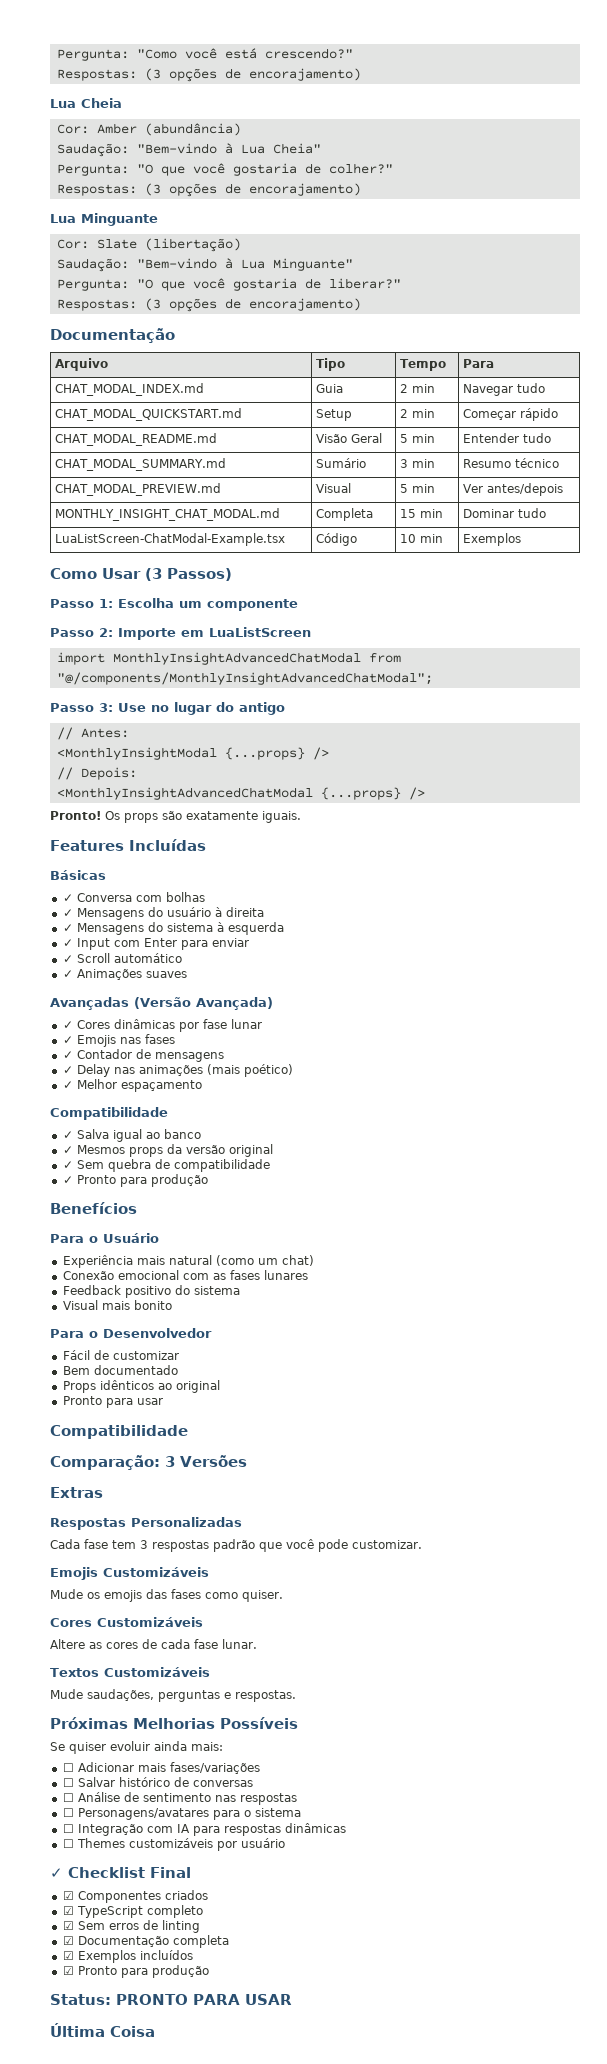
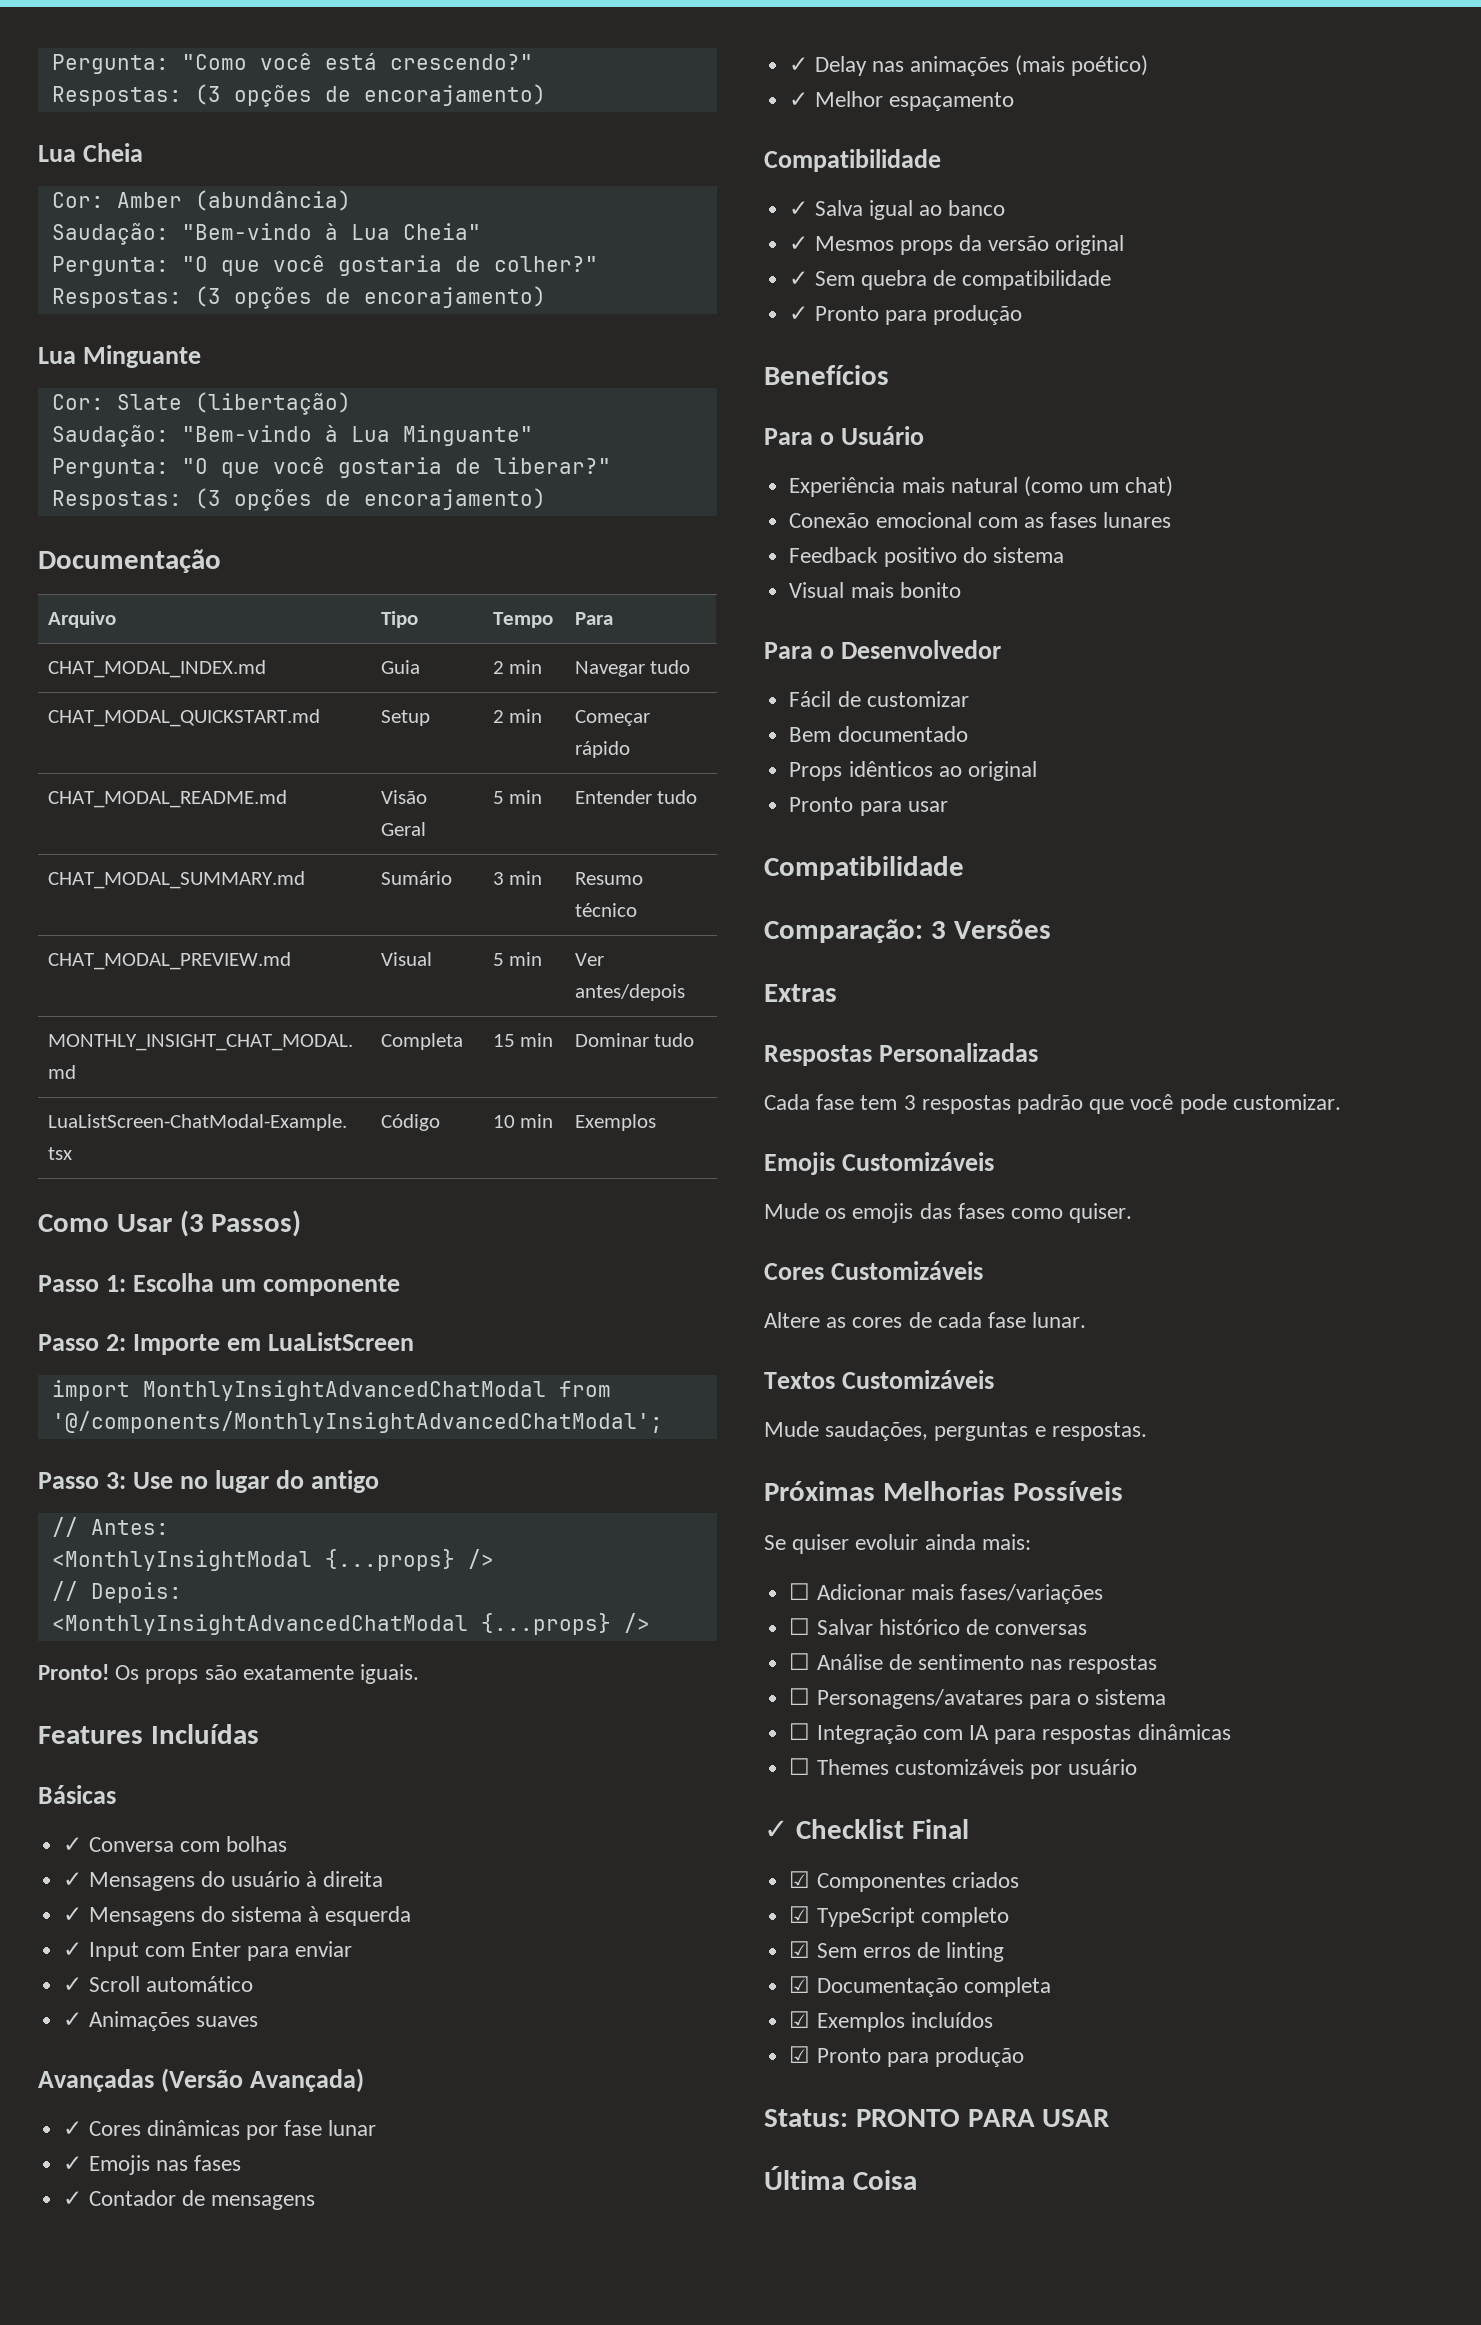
- import MonthlyInsightAdvancedChatModal from "@/components/MonthlyInsightAdvancedChatModal";
+ import MonthlyInsightAdvancedChatModal from '@/components/MonthlyInsightAdvancedChatModal';

